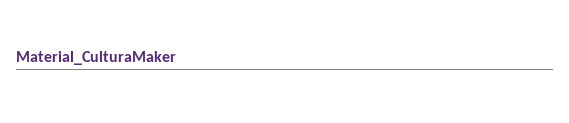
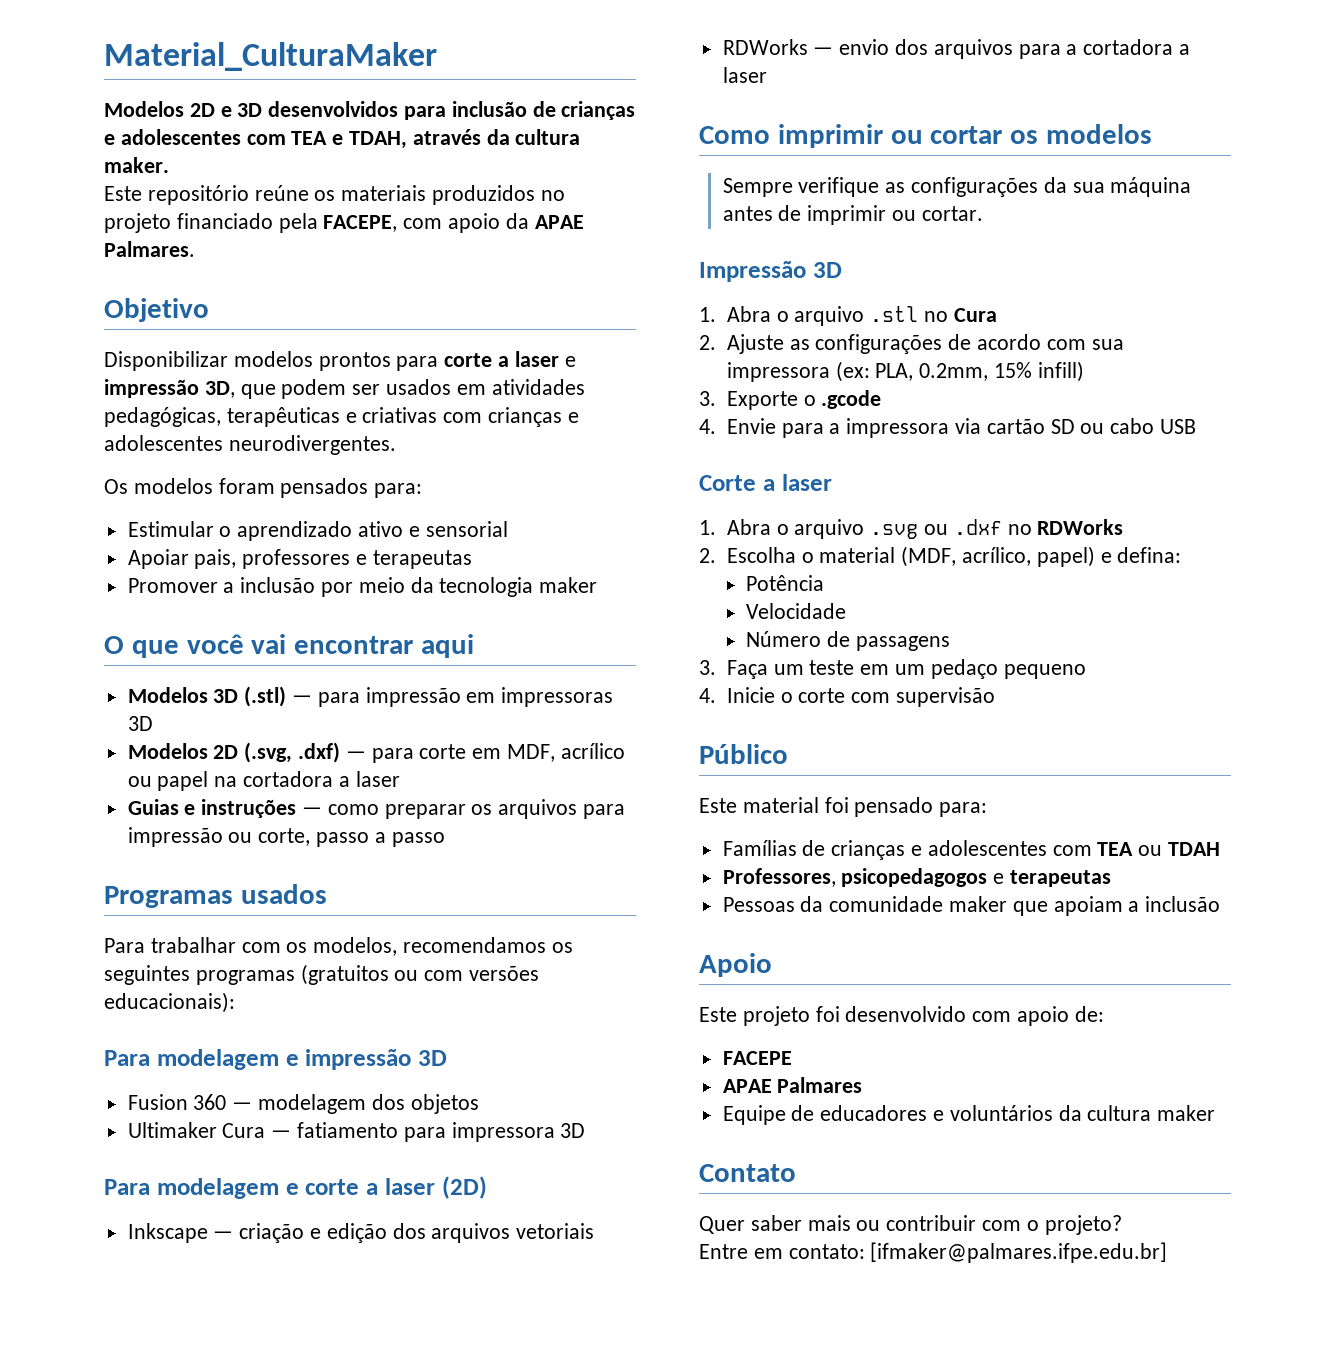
+ Modelos 2D e 3D desenvolvidos para inclusão de crianças e adolescentes com TEA e TDAH, através da cultura maker.
+ Este repositório reúne os materiais produzidos no projeto financiado pela FACEPE, com apoio da APAE Palmares.
+ Objetivo
+ Disponibilizar modelos prontos para corte a laser e impressão 3D, que podem ser usados em atividades pedagógicas, terapêuticas e criativas com crianças e adolescentes neurodivergentes.
+ Os modelos foram pensados para:
+ Estimular o aprendizado ativo e sensorial
+ Apoiar pais, professores e terapeutas
+ Promover a inclusão por meio da tecnologia maker
+ O que você vai encontrar aqui
+ Modelos 3D (.stl) — para impressão em impressoras 3D
+ Modelos 2D (.svg, .dxf) — para corte em MDF, acrílico ou papel na cortadora a laser
+ Guias e instruções — como preparar os arquivos para impressão ou corte, passo a passo
+ Programas usados
+ Para trabalhar com os modelos, recomendamos os seguintes programas (gratuitos ou com versões educacionais):
+ Para modelagem e impressão 3D
+ Fusion 360 — modelagem dos objetos
+ Ultimaker Cura — fatiamento para impressora 3D
+ Para modelagem e corte a laser (2D)
+ Inkscape — criação e edição dos arquivos vetoriais
+ RDWorks — envio dos arquivos para a cortadora a laser
+ Como imprimir ou cortar os modelos
+ Sempre verifique as configurações da sua máquina antes de imprimir ou cortar.
+ Impressão 3D
+ 1. Abra o arquivo .stl no Cura
+ 2. Ajuste as configurações de acordo com sua impressora (ex: PLA, 0.2mm, 15% infill)
+ 3. Exporte o .gcode
+ 4. Envie para a impressora via cartão SD ou cabo USB
+ Corte a laser
+ 1. Abra o arquivo .svg ou .dxf no RDWorks
+ 2. Escolha o material (MDF, acrílico, papel) e defina:
+ Potência
+ Velocidade
+ Número de passagens
+ 3. Faça um teste em um pedaço pequeno
+ 4. Inicie o corte com supervisão
+ Público
+ Este material foi pensado para:
+ Famílias de crianças e adolescentes com TEA ou TDAH
+ Professores, psicopedagogos e terapeutas
+ Pessoas da comunidade maker que apoiam a inclusão
+ Apoio
+ Este projeto foi desenvolvido com apoio de:
+ FACEPE
+ APAE Palmares
+ Equipe de educadores e voluntários da cultura maker
+ Contato
+ Quer saber mais ou contribuir com o projeto?
+ Entre em contato: [ifmaker@palmares.ifpe.edu.br]

